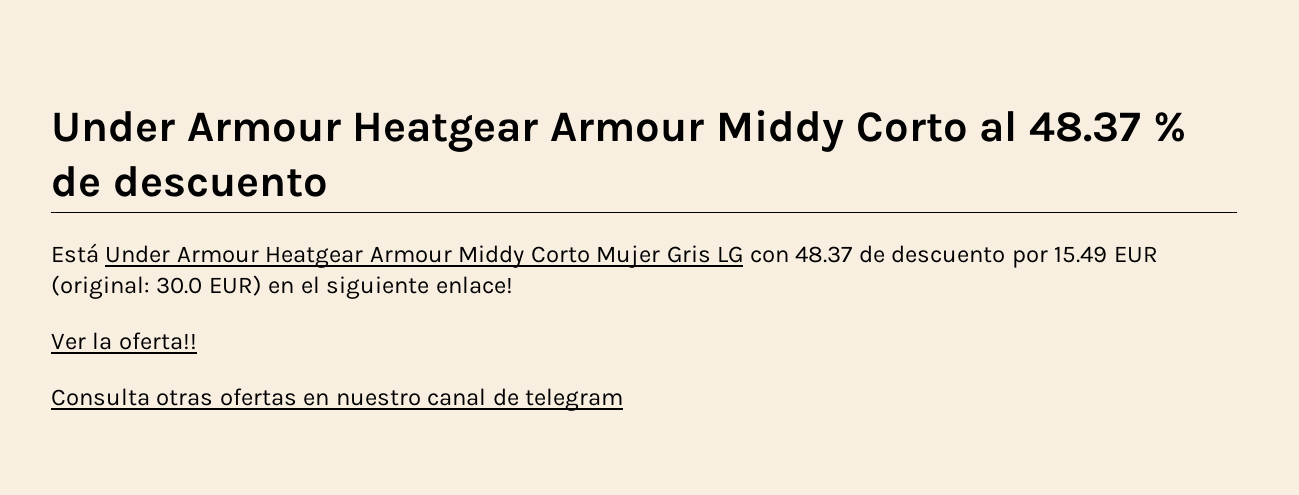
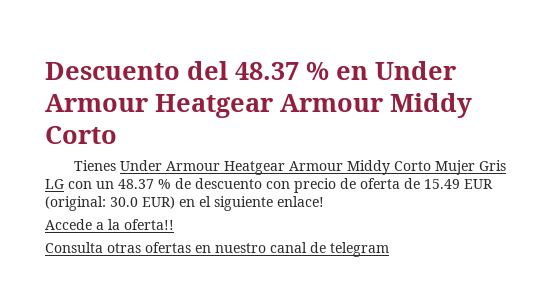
- Under Armour Heatgear Armour Middy Corto al 48.37 % de descuento
- Está Under Armour Heatgear Armour Middy Corto Mujer Gris LG con 48.37 de descuento por 15.49 EUR (original: 30.0 EUR) en el siguiente enlace!
+ Descuento del 48.37 % en Under Armour Heatgear Armour Middy Corto
+ Tienes Under Armour Heatgear Armour Middy Corto Mujer Gris LG con un 48.37 % de descuento con precio de oferta de 15.49 EUR (original: 30.0 EUR) en el siguiente enlace!
- Ver la oferta!!
+ Accede a la oferta!!

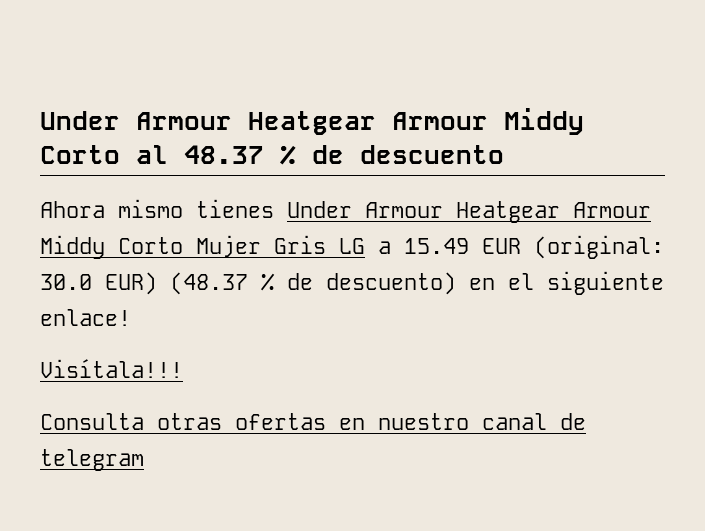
- Descuento del 48.37 % en Under Armour Heatgear Armour Middy Corto
- Tienes Under Armour Heatgear Armour Middy Corto Mujer Gris LG con un 48.37 % de descuento con precio de oferta de 15.49 EUR (original: 30.0 EUR) en el siguiente enlace!
+ Under Armour Heatgear Armour Middy Corto al 48.37 % de descuento
+ Ahora mismo tienes Under Armour Heatgear Armour Middy Corto Mujer Gris LG a 15.49 EUR (original: 30.0 EUR) (48.37 % de descuento) en el siguiente enlace!
- Accede a la oferta!!
+ Visítala!!!

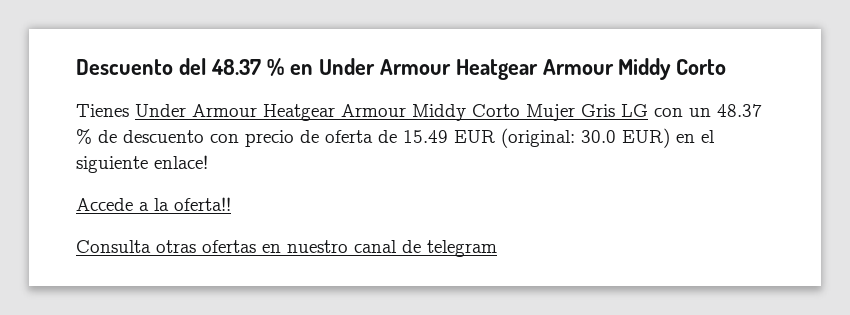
- Under Armour Heatgear Armour Middy Corto al 48.37 % de descuento
- Ahora mismo tienes Under Armour Heatgear Armour Middy Corto Mujer Gris LG a 15.49 EUR (original: 30.0 EUR) (48.37 % de descuento) en el siguiente enlace!
+ Descuento del 48.37 % en Under Armour Heatgear Armour Middy Corto
+ Tienes Under Armour Heatgear Armour Middy Corto Mujer Gris LG con un 48.37 % de descuento con precio de oferta de 15.49 EUR (original: 30.0 EUR) en el siguiente enlace!
- Visítala!!!
+ Accede a la oferta!!

